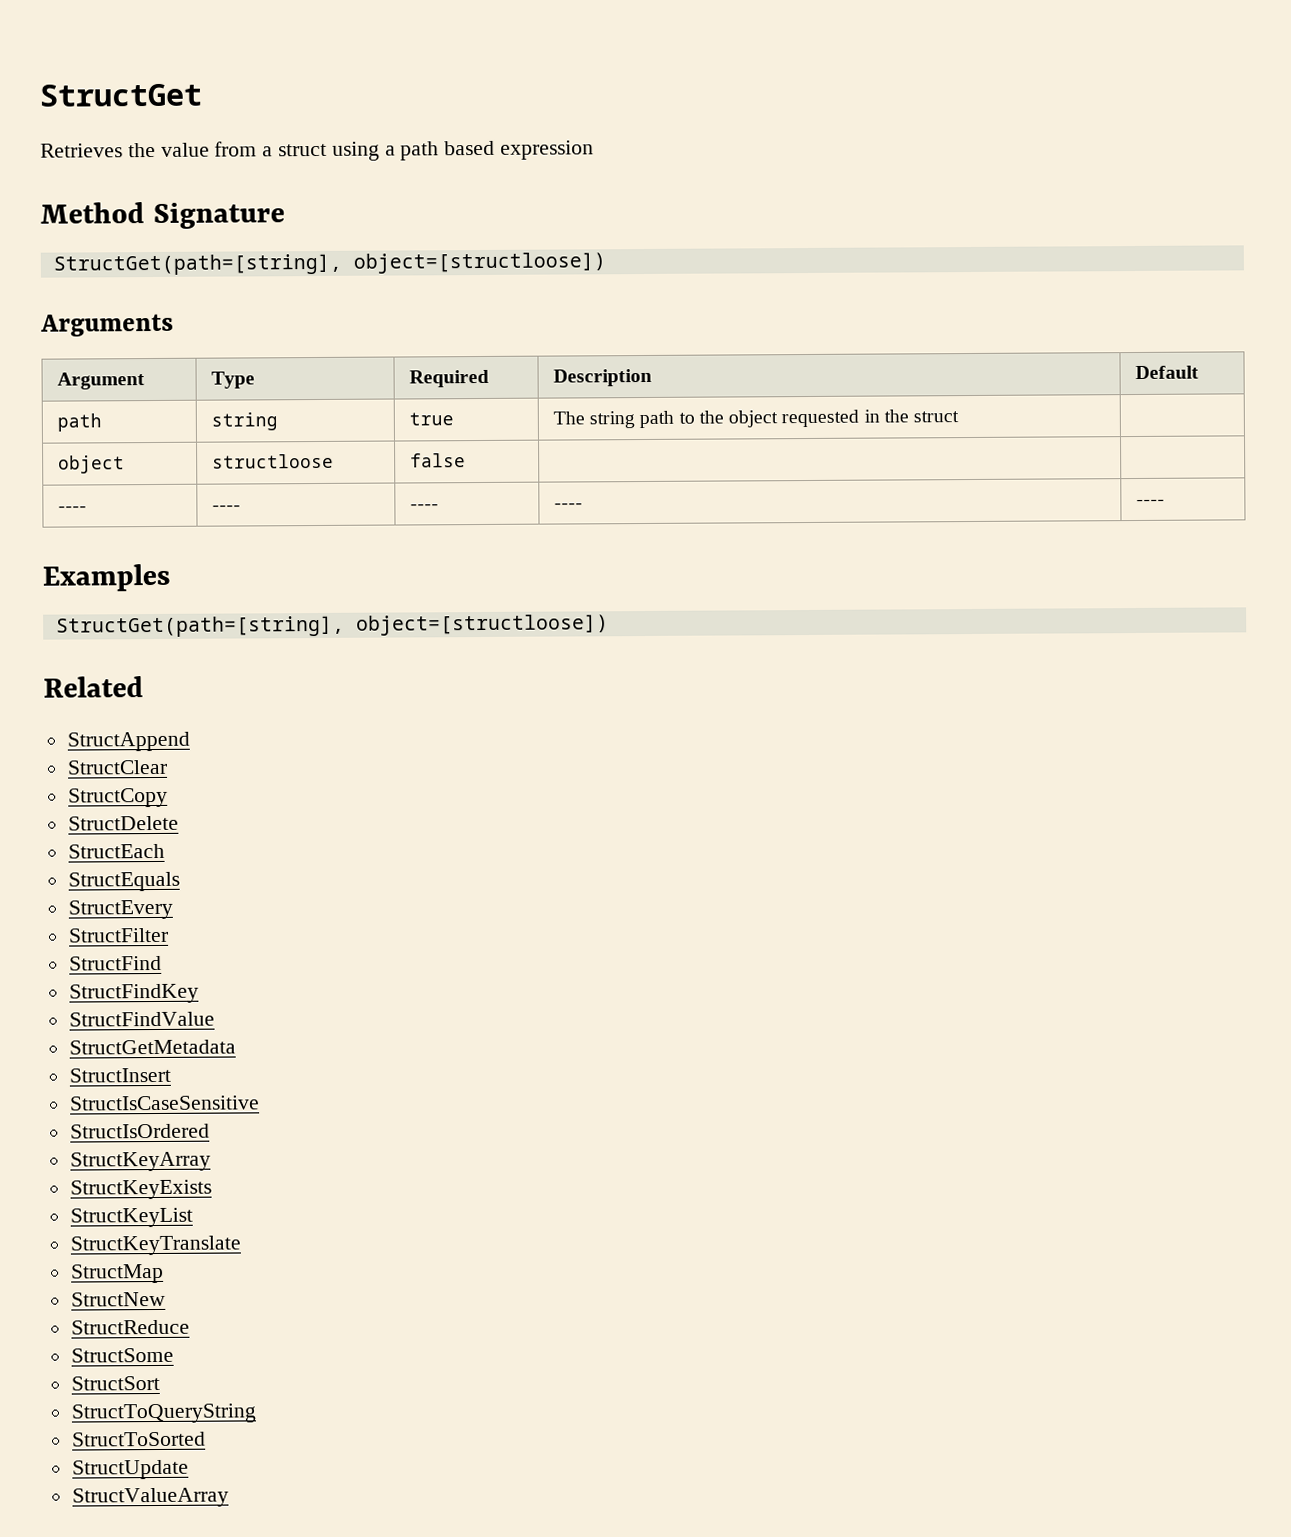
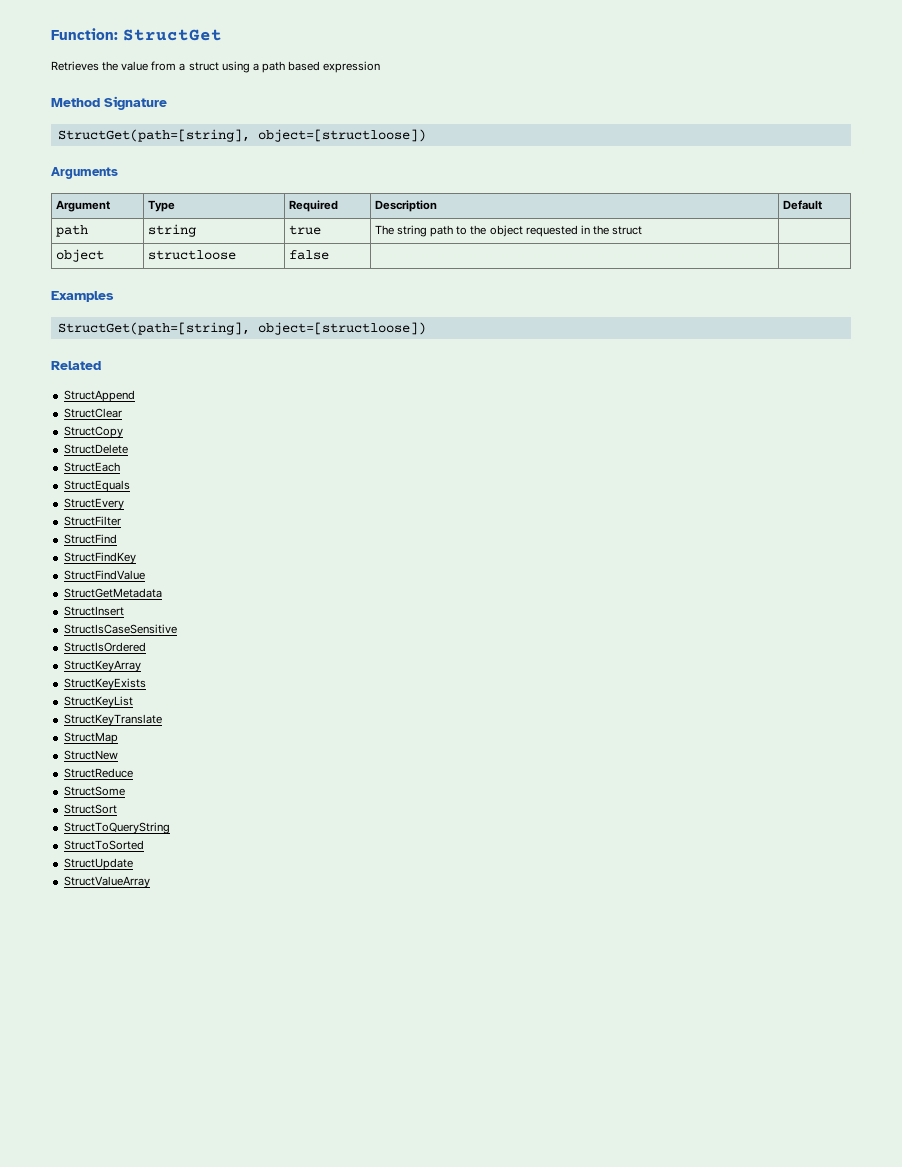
- StructGet
+ Function: StructGet
- ---- | ---- | ---- | ---- | ----

